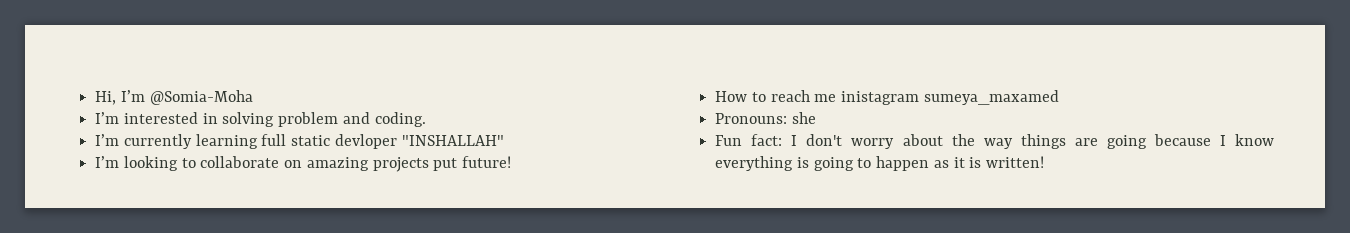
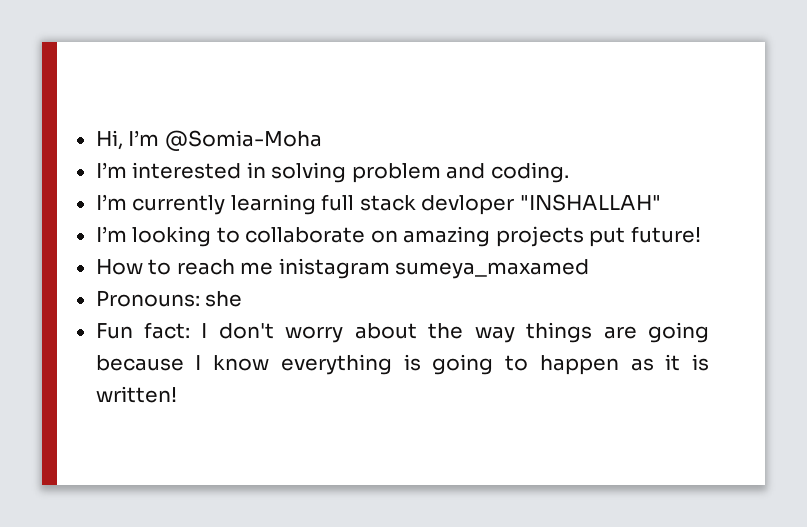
- I’m currently learning full static devloper "INSHALLAH"
+ I’m currently learning full stack devloper "INSHALLAH"

